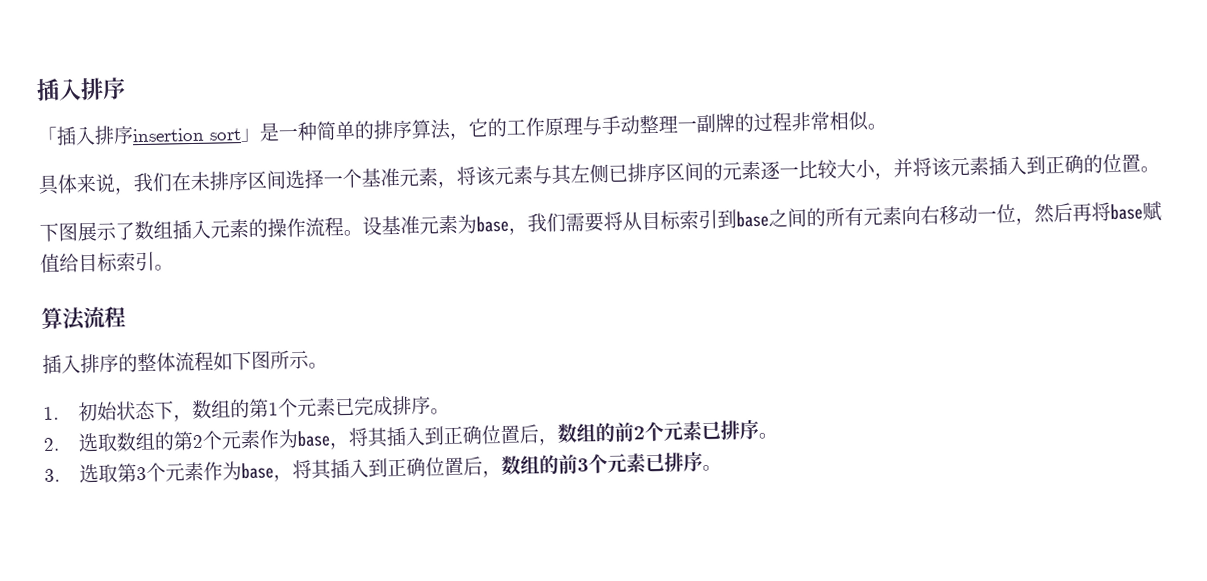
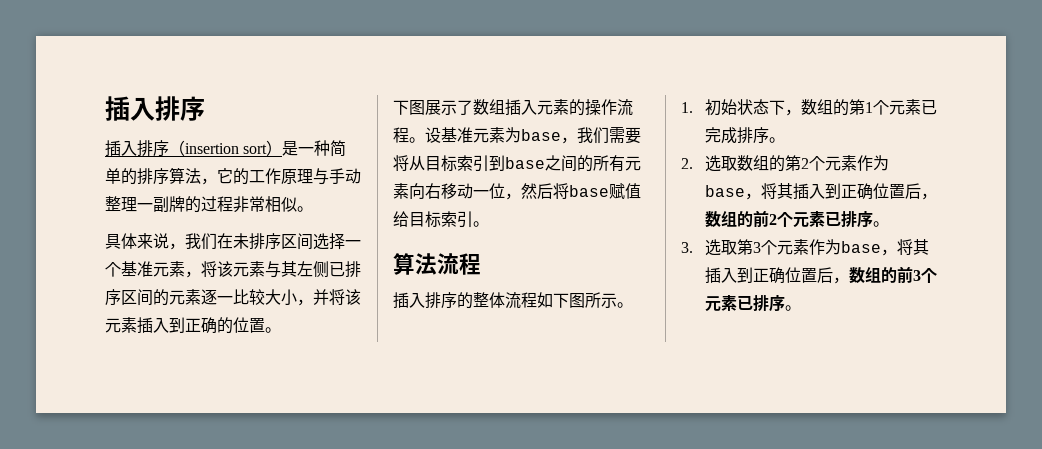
- 「插入排序insertion sort」是一种简单的排序算法，它的工作原理与手动整理一副牌的过程非常相似。
+ 插入排序（insertion sort）是一种简单的排序算法，它的工作原理与手动整理一副牌的过程非常相似。
- 设基准元素为base，我们需要将从目标索引到base之间的所有元素向右移动一位，然后再将base赋值给目标索引。
+ 设基准元素为base，我们需要将从目标索引到base之间的所有元素向右移动一位，然后将base赋值给目标索引。

